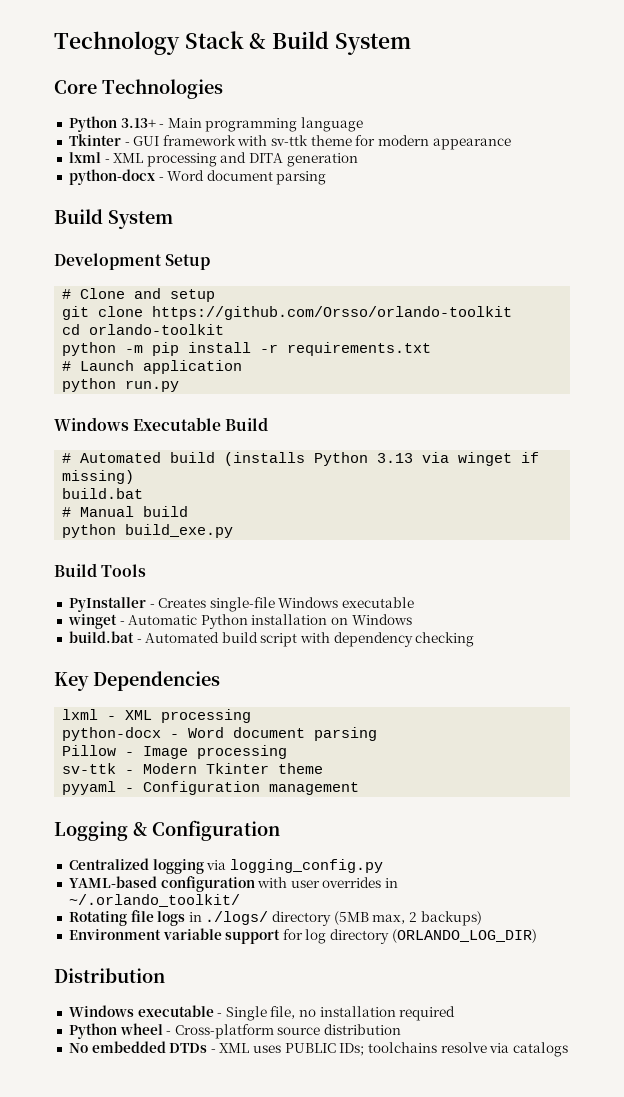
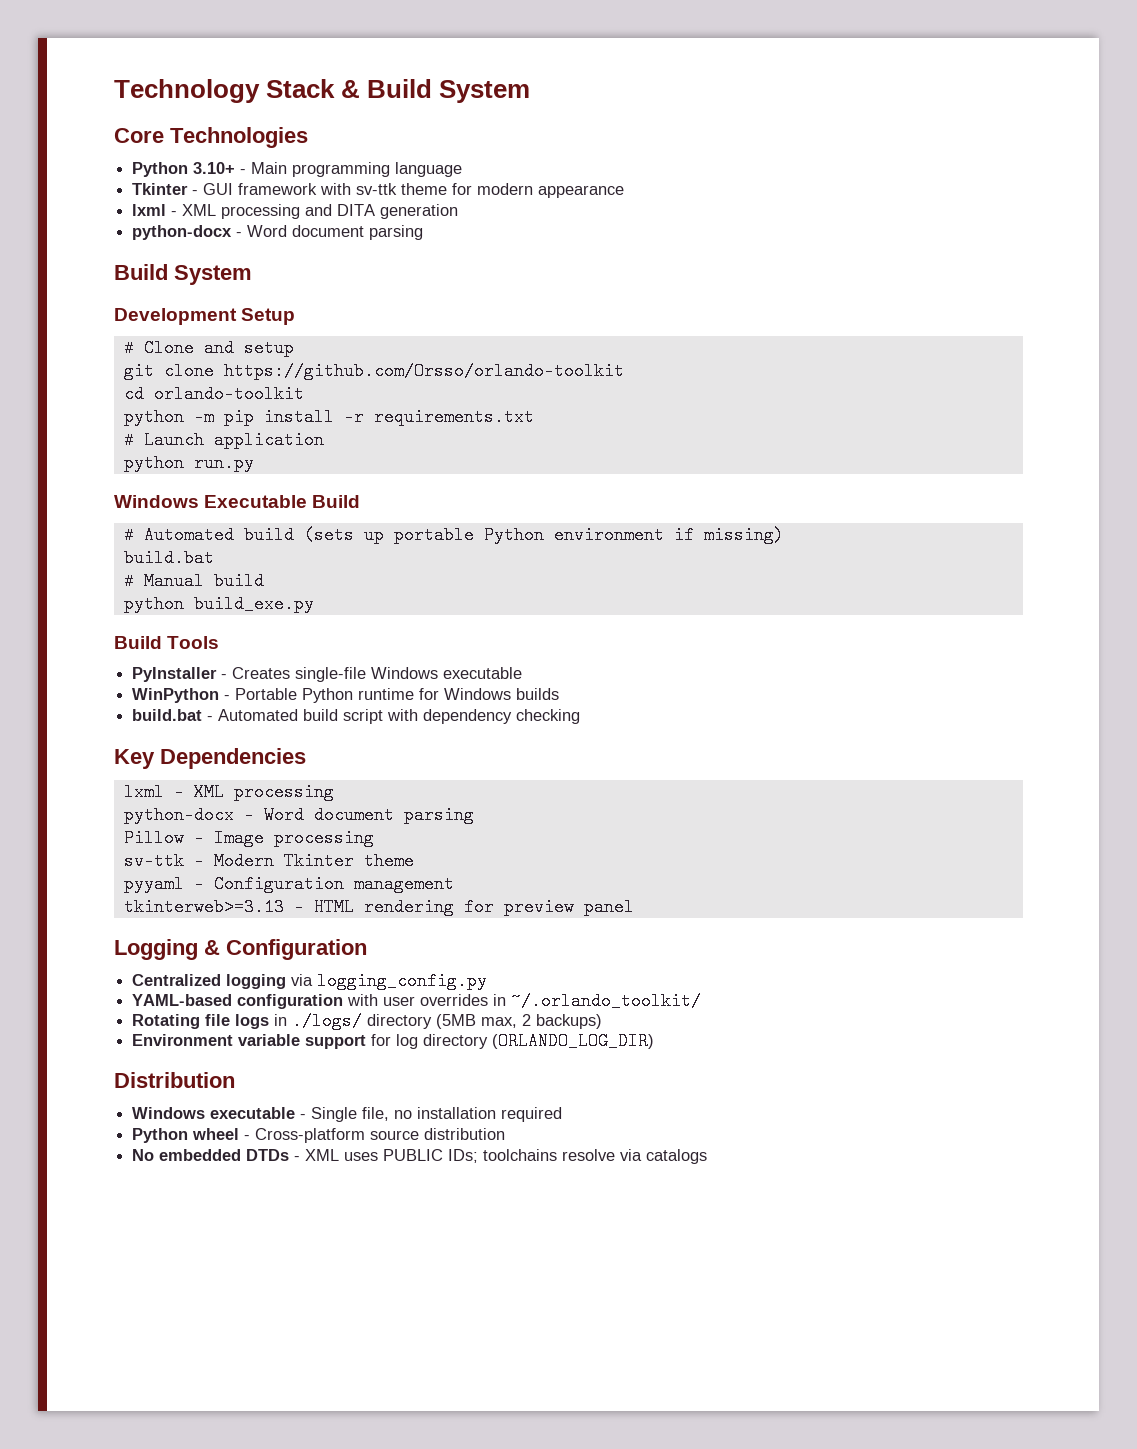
- Python 3.13+ - Main programming language
+ Python 3.10+ - Main programming language
- # Automated build (installs Python 3.13 via winget if missing)
+ # Automated build (sets up portable Python environment if missing)
- winget - Automatic Python installation on Windows
+ WinPython - Portable Python runtime for Windows builds
+ tkinterweb>=3.13 - HTML rendering for preview panel

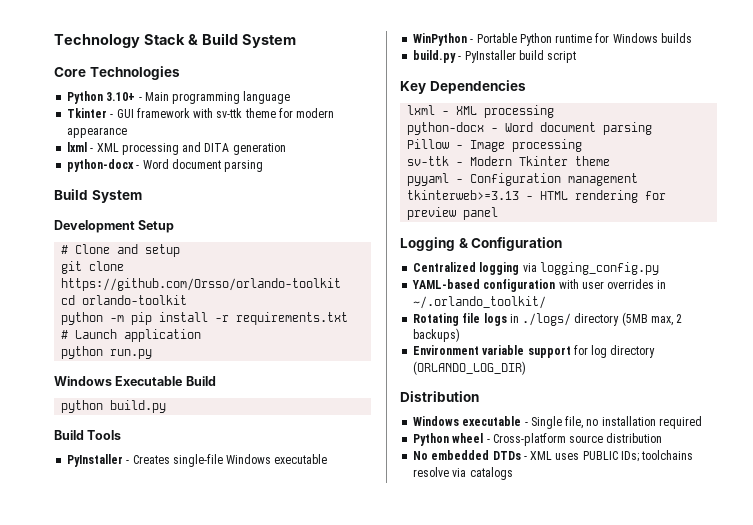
- # Automated build (sets up portable Python environment if missing)
- build.bat
- # Manual build
- python build_exe.py
+ python build.py
- build.bat - Automated build script with dependency checking
+ build.py - PyInstaller build script

